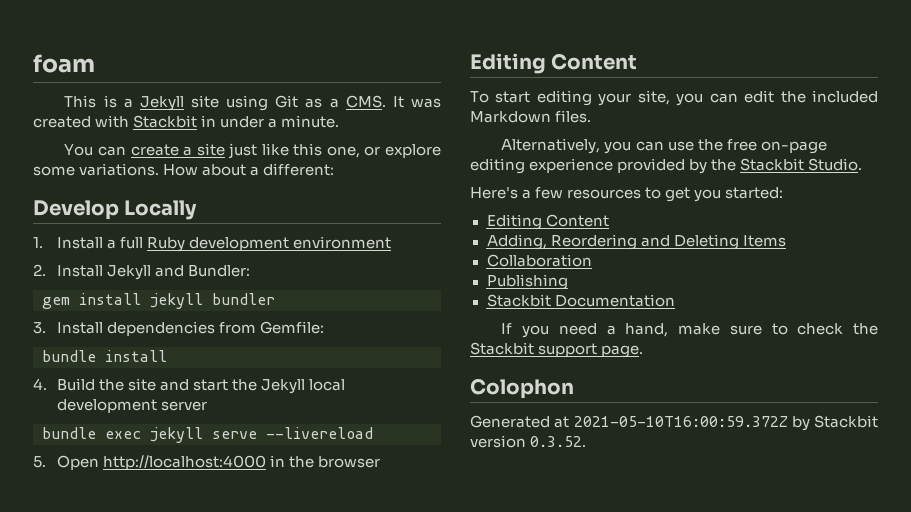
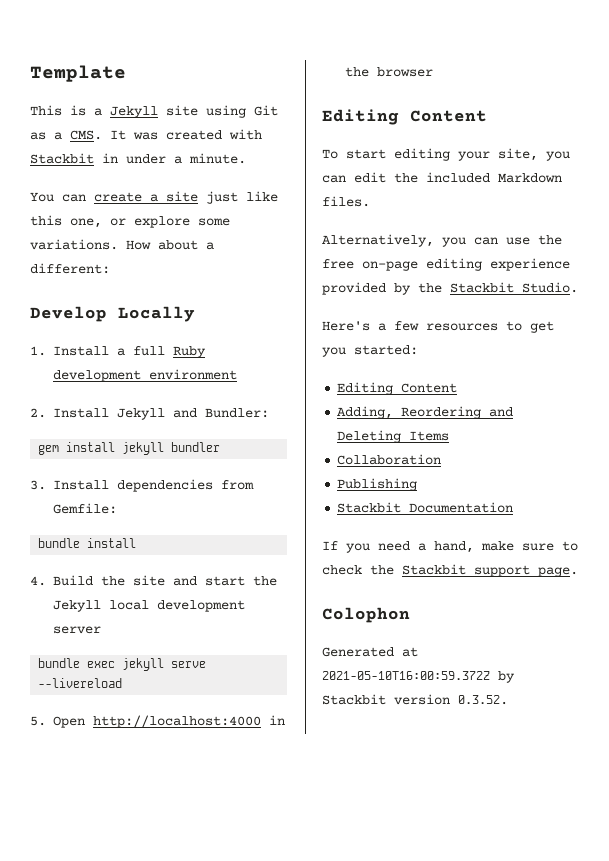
- foam
+ Template

